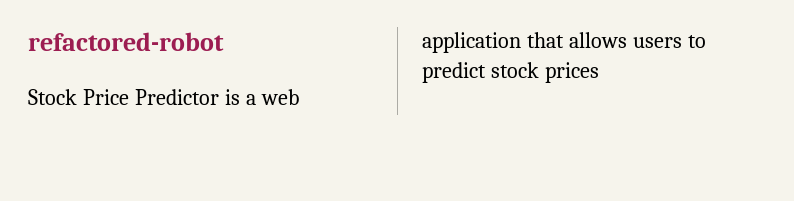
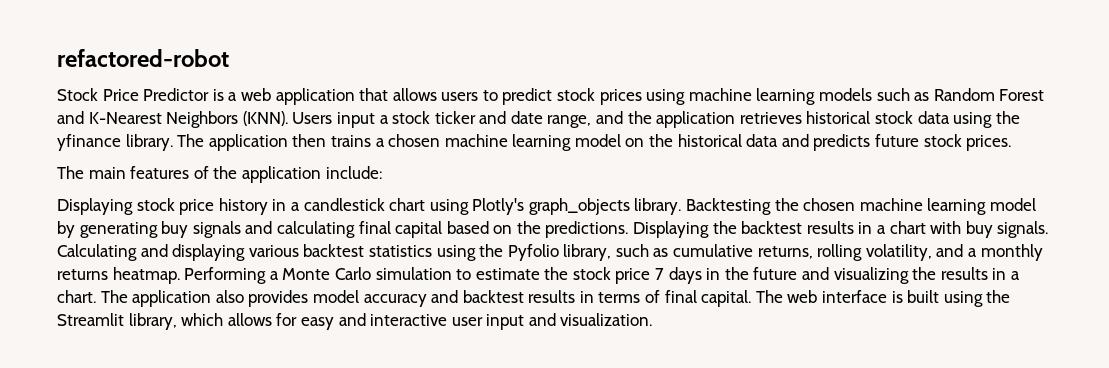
- Stock Price Predictor is a web application that allows users to predict stock prices
+ Stock Price Predictor is a web application that allows users to predict stock prices using machine learning models such as Random Forest and K-Nearest Neighbors (KNN). Users input a stock ticker and date range, and the application retrieves historical stock data using the yfinance library. The application then trains a chosen machine learning model on the historical data and predicts future stock prices.
+ The main features of the application include:
+ Displaying stock price history in a candlestick chart using Plotly's graph_objects library. Backtesting the chosen machine learning model by generating buy signals and calculating final capital based on the predictions. Displaying the backtest results in a chart with buy signals. Calculating and displaying various backtest statistics using the Pyfolio library, such as cumulative returns, rolling volatility, and a monthly returns heatmap. Performing a Monte Carlo simulation to estimate the stock price 7 days in the future and visualizing the results in a chart. The application also provides model accuracy and backtest results in terms of final capital. The web interface is built using the Streamlit library, which allows for easy and interactive user input and visualization.

